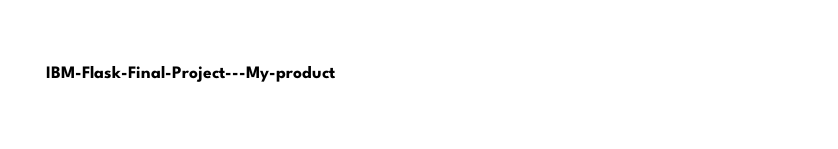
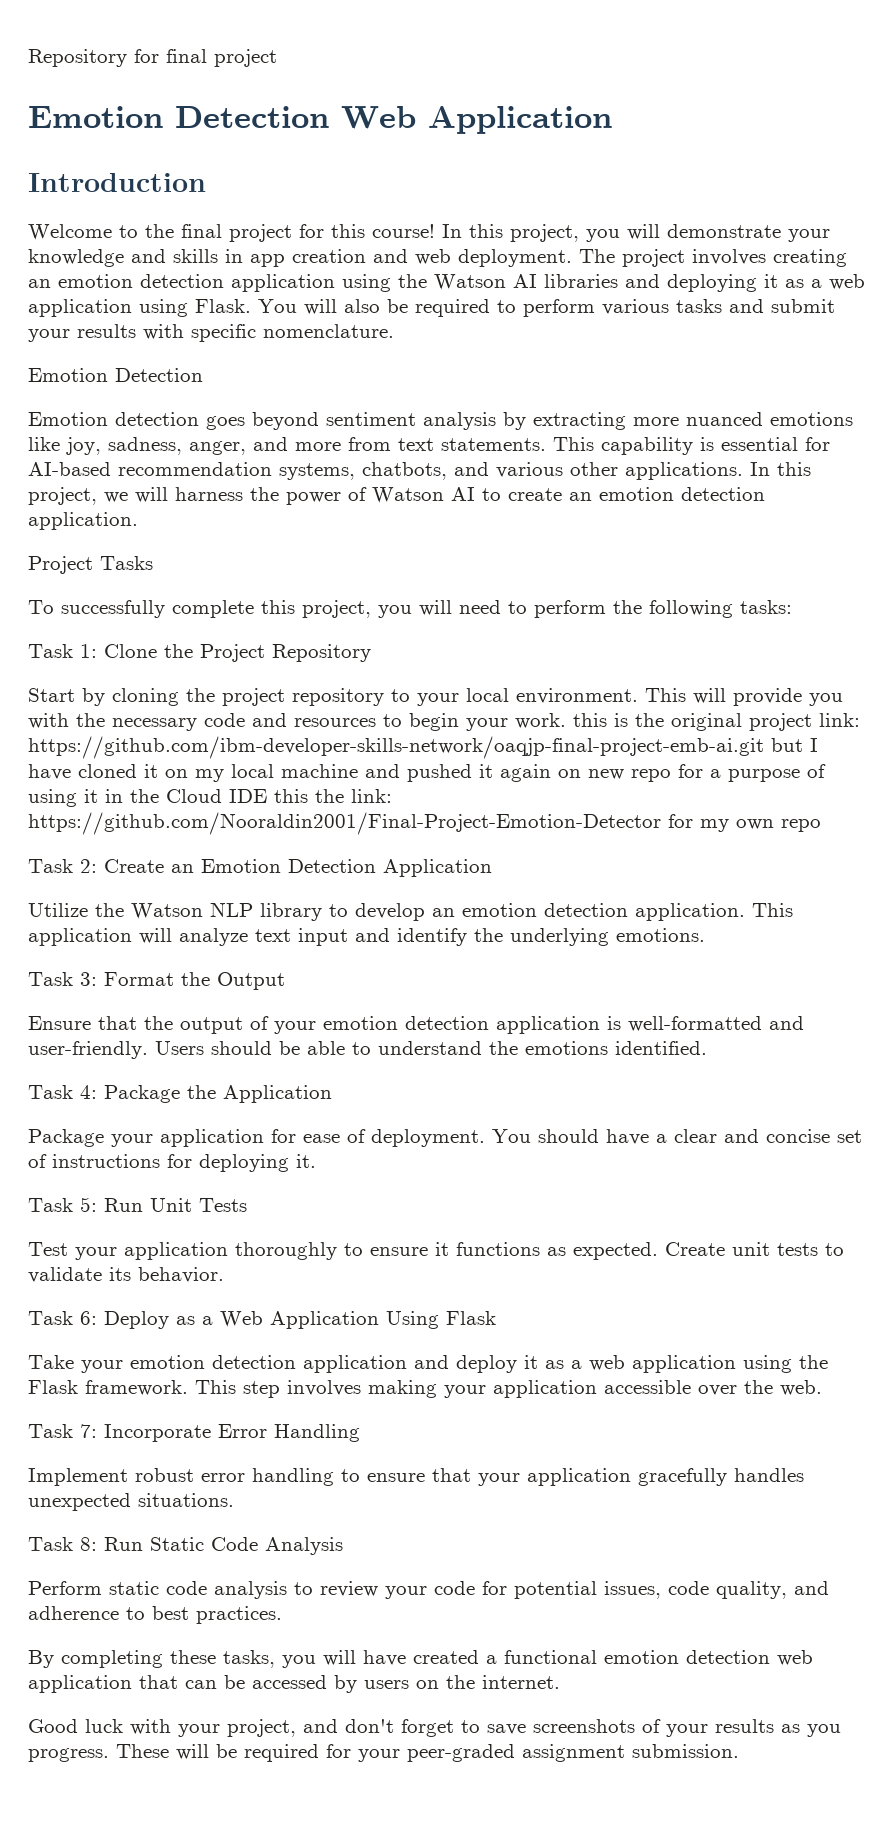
- IBM-Flask-Final-Project---My-product
+ Repository for final project
+ Emotion Detection Web Application
+ Introduction
+ Welcome to the final project for this course! In this project, you will demonstrate your knowledge and skills in app creation and web deployment. The project involves creating an emotion detection application using the Watson AI libraries and deploying it as a web application using Flask. You will also be required to perform various tasks and submit your results with specific nomenclature.
+ Emotion Detection
+ Emotion detection goes beyond sentiment analysis by extracting more nuanced emotions like joy, sadness, anger, and more from text statements. This capability is essential for AI-based recommendation systems, chatbots, and various other applications. In this project, we will harness the power of Watson AI to create an emotion detection application.
+ Project Tasks
+ To successfully complete this project, you will need to perform the following tasks:
+ Task 1: Clone the Project Repository
+ Start by cloning the project repository to your local environment. This will provide you with the necessary code and resources to begin your work. this is the original project link: https://github.com/ibm-developer-skills-network/oaqjp-final-project-emb-ai.git but I have cloned it on my local machine and pushed it again on new repo for a purpose of using it in the Cloud IDE this the link: https://github.com/Nooraldin2001/Final-Project-Emotion-Detector for my own repo
+ Task 2: Create an Emotion Detection Application
+ Utilize the Watson NLP library to develop an emotion detection application. This application will analyze text input and identify the underlying emotions.
+ Task 3: Format the Output
+ Ensure that the output of your emotion detection application is well-formatted and user-friendly. Users should be able to understand the emotions identified.
+ Task 4: Package the Application
+ Package your application for ease of deployment. You should have a clear and concise set of instructions for deploying it.
+ Task 5: Run Unit Tests
+ Test your application thoroughly to ensure it functions as expected. Create unit tests to validate its behavior.
+ Task 6: Deploy as a Web Application Using Flask
+ Take your emotion detection application and deploy it as a web application using the Flask framework. This step involves making your application accessible over the web.
+ Task 7: Incorporate Error Handling
+ Implement robust error handling to ensure that your application gracefully handles unexpected situations.
+ Task 8: Run Static Code Analysis
+ Perform static code analysis to review your code for potential issues, code quality, and adherence to best practices.
+ By completing these tasks, you will have created a functional emotion detection web application that can be accessed by users on the internet.
+ Good luck with your project, and don't forget to save screenshots of your results as you progress. These will be required for your peer-graded assignment submission.

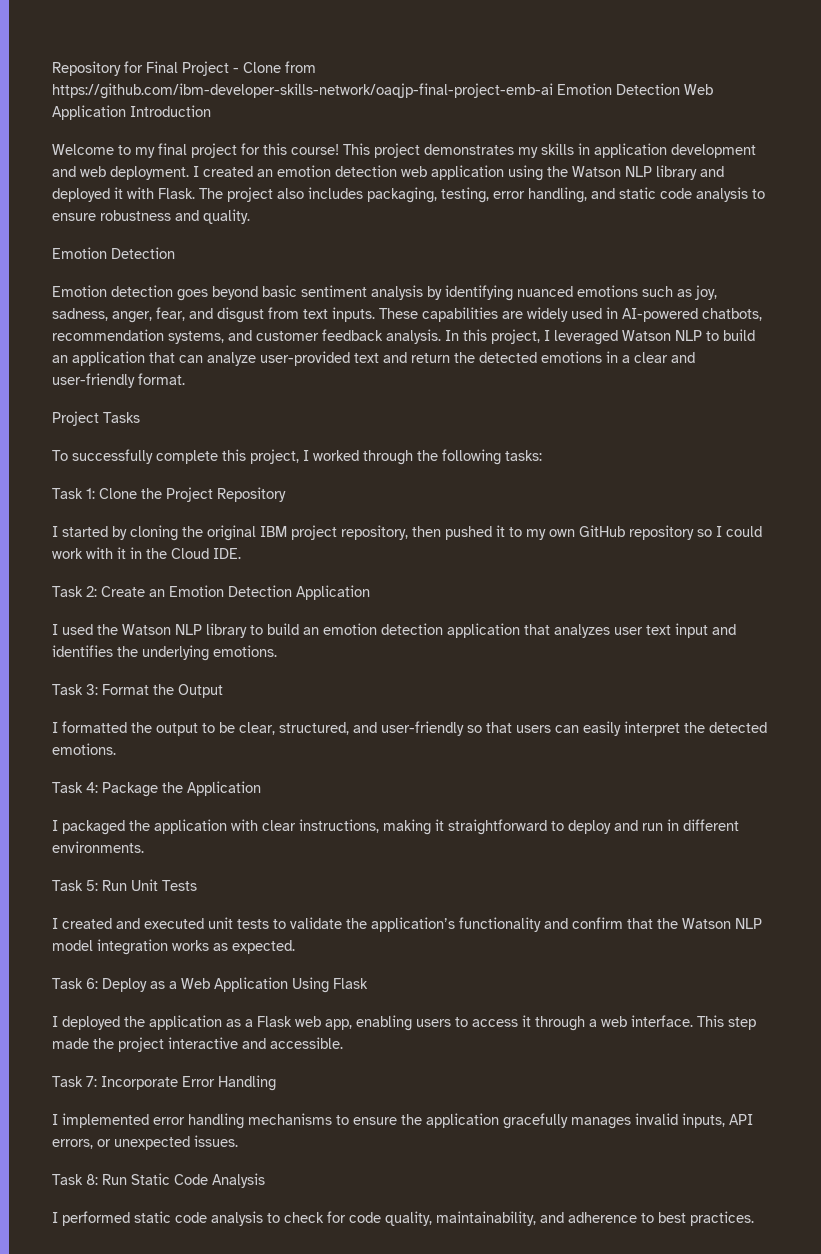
- Repository for final project
- Emotion Detection Web Application
- Introduction
+ Repository for Final Project - Clone from https://github.com/ibm-developer-skills-network/oaqjp-final-project-emb-ai Emotion Detection Web Application Introduction
- Welcome to the final project for this course!
+ Welcome to my final project for this course!
- In this project, you will demonstrate your knowledge and skills in app creation and web deployment. The project involves creating an emotion detection application using the Watson AI libraries and deploying it as a web application using Flask. You will also be required to perform various tasks and submit your results with specific nomenclature.
+ This project demonstrates my skills in application development and web deployment. I created an emotion detection web application using the Watson NLP library and deployed it with Flask. The project also includes packaging, testing, error handling, and static code analysis to ensure robustness and quality.
- Emotion detection goes beyond sentiment analysis by extracting more nuanced emotions like joy, sadness, anger, and more from text statements. This capability is essential for AI-based recommendation systems, chatbots, and various other applications. In this project, we will harness the power of Watson AI to create an emotion detection application.
+ Emotion detection goes beyond basic sentiment analysis by identifying nuanced emotions such as joy, sadness, anger, fear, and disgust from text inputs. These capabilities are widely used in AI-powered chatbots, recommendation systems, and customer feedback analysis. In this project, I leveraged Watson NLP to build an application that can analyze user-provided text and return the detected emotions in a clear and user-friendly format.
- To successfully complete this project, you will need to perform the following tasks:
+ To successfully complete this project, I worked through the following tasks:
- Start by cloning the project repository to your local environment. This will provide you with the necessary code and resources to begin your work. this is the original project link: https://github.com/ibm-developer-skills-network/oaqjp-final-project-emb-ai.git but I have cloned it on my local machine and pushed it again on new repo for a purpose of using it in the Cloud IDE this the link: https://github.com/Nooraldin2001/Final-Project-Emotion-Detector for my own repo
+ I started by cloning the original IBM project repository, then pushed it to my own GitHub repository so I could work with it in the Cloud IDE.
- Utilize the Watson NLP library to develop an emotion detection application. This application will analyze text input and identify the underlying emotions.
+ I used the Watson NLP library to build an emotion detection application that analyzes user text input and identifies the underlying emotions.
- Ensure that the output of your emotion detection application is well-formatted and user-friendly. Users should be able to understand the emotions identified.
+ I formatted the output to be clear, structured, and user-friendly so that users can easily interpret the detected emotions.
- Package your application for ease of deployment. You should have a clear and concise set of instructions for deploying it.
+ I packaged the application with clear instructions, making it straightforward to deploy and run in different environments.
- Test your application thoroughly to ensure it functions as expected. Create unit tests to validate its behavior.
+ I created and executed unit tests to validate the application’s functionality and confirm that the Watson NLP model integration works as expected.
- Take your emotion detection application and deploy it as a web application using the Flask framework. This step involves making your application accessible over the web.
+ I deployed the application as a Flask web app, enabling users to access it through a web interface. This step made the project interactive and accessible.
- Implement robust error handling to ensure that your application gracefully handles unexpected situations.
+ I implemented error handling mechanisms to ensure the application gracefully manages invalid inputs, API errors, or unexpected issues.
- Perform static code analysis to review your code for potential issues, code quality, and adherence to best practices.
+ I performed static code analysis to check for code quality, maintainability, and adherence to best practices.
- By completing these tasks, you will have created a functional emotion detection web application that can be accessed by users on the internet.
- Good luck with your project, and don't forget to save screenshots of your results as you progress. These will be required for your peer-graded assignment submission.

